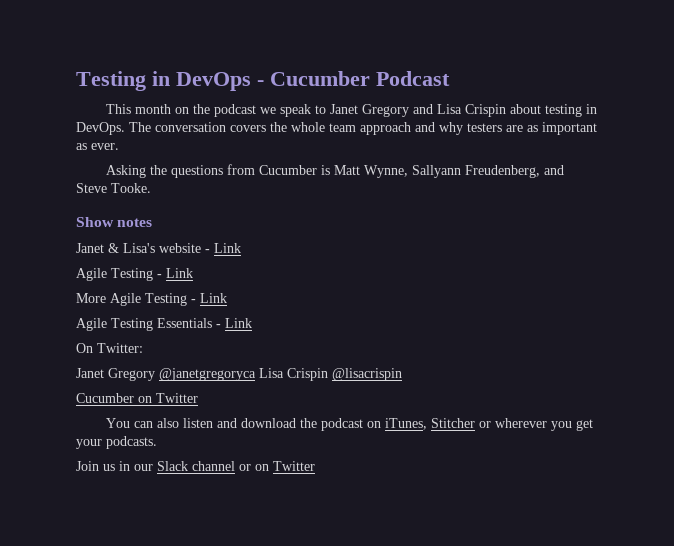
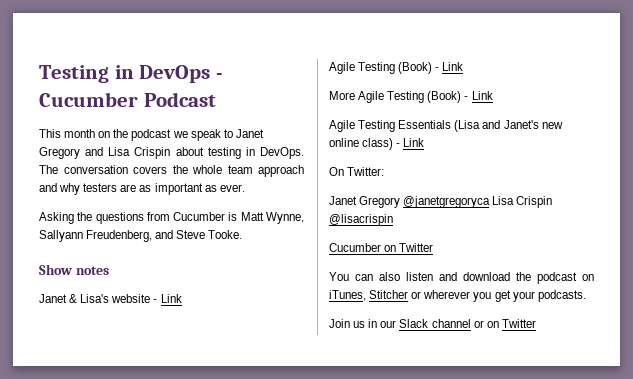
  Janet & Lisa's website - Link
- Agile Testing - Link
+ Agile Testing (Book) - Link
- More Agile Testing - Link
+ More Agile Testing (Book) - Link
- Agile Testing Essentials - Link
+ Agile Testing Essentials (Lisa and Janet's new online class) - Link

